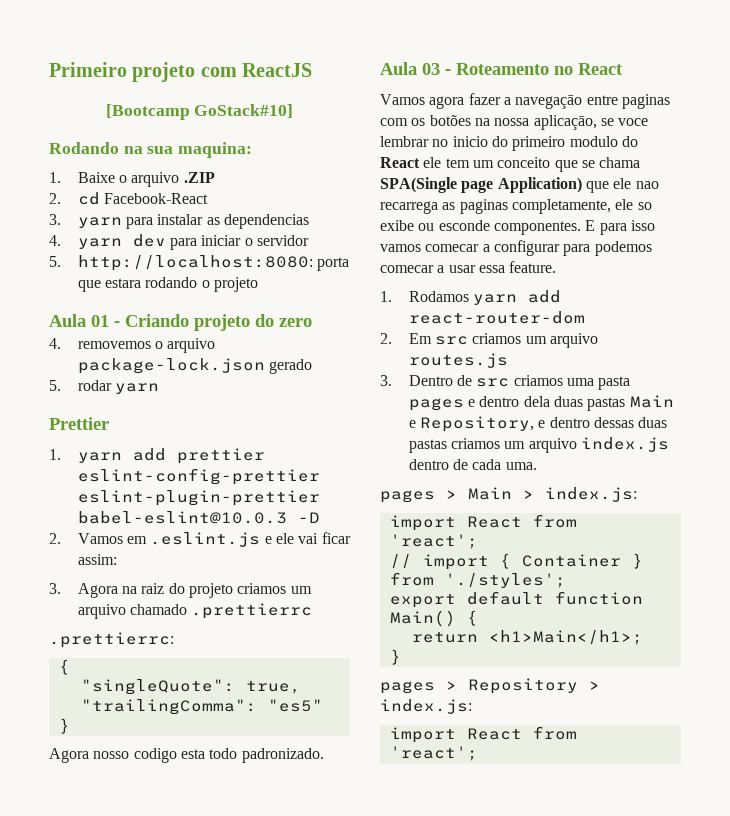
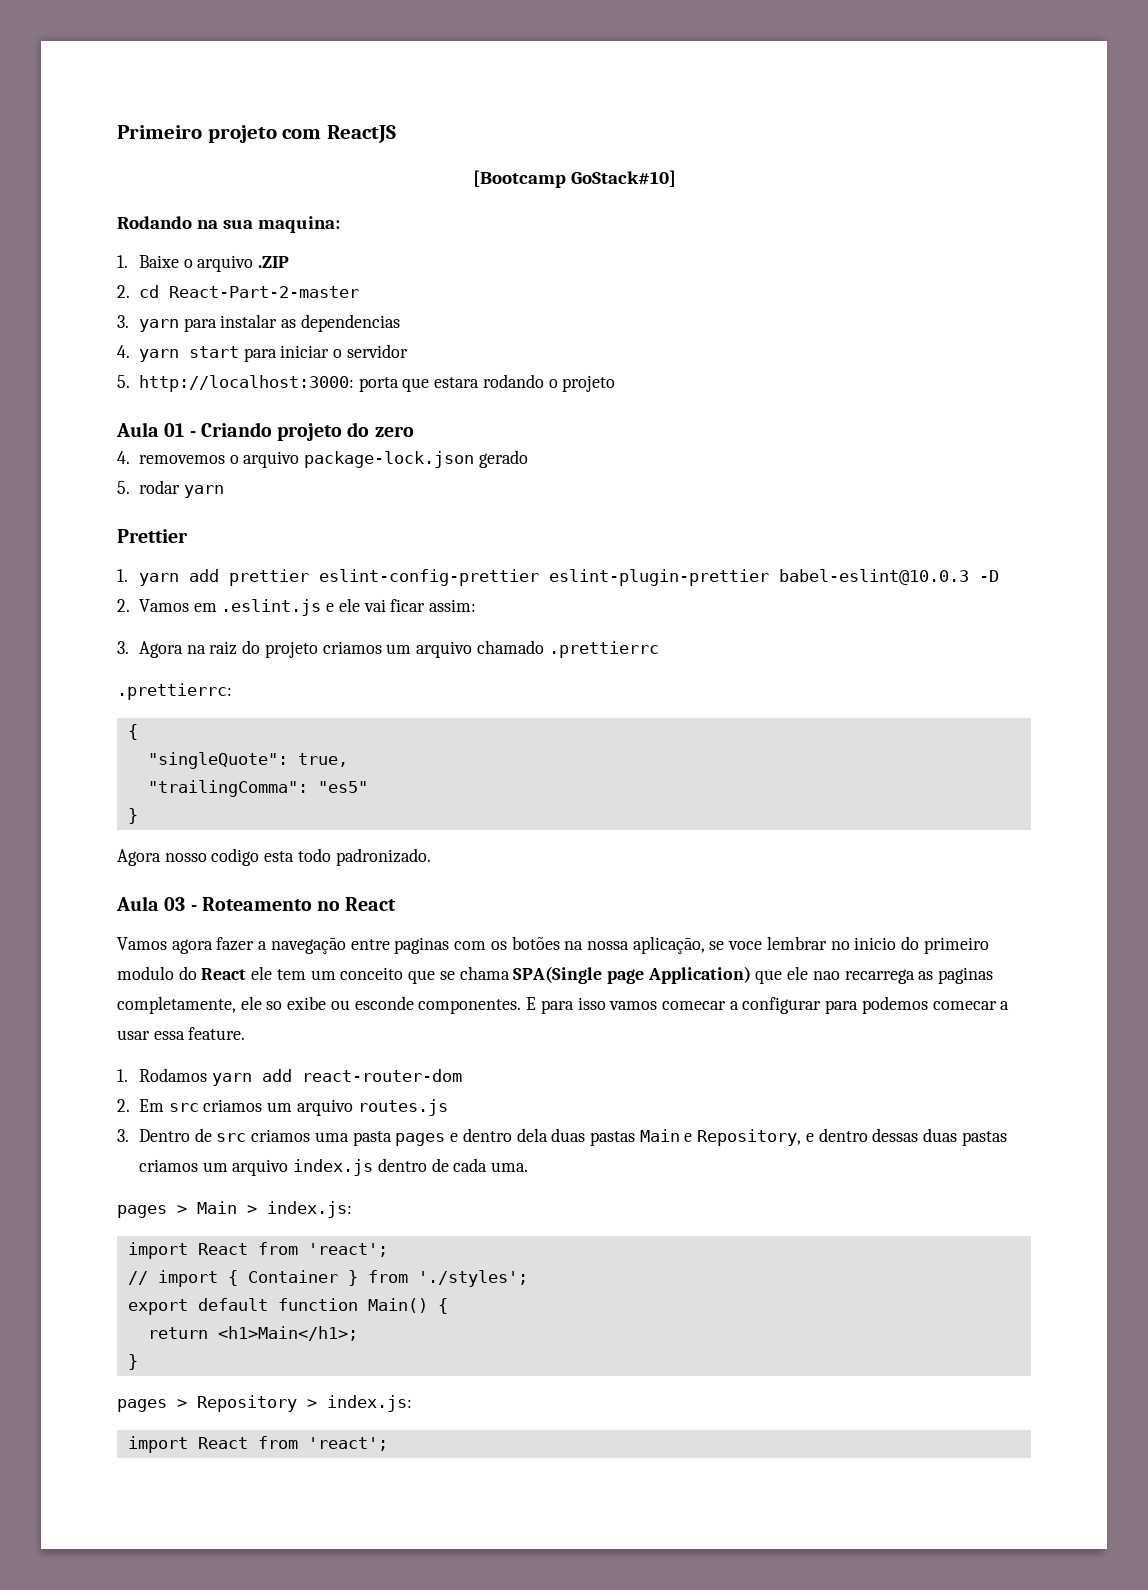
- 2. cd Facebook-React
+ 2. cd React-Part-2-master
- 4. yarn dev para iniciar o servidor
+ 4. yarn start para iniciar o servidor
- 5. http://localhost:8080: porta que estara rodando o projeto
+ 5. http://localhost:3000: porta que estara rodando o projeto

